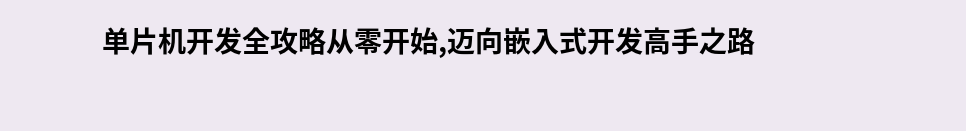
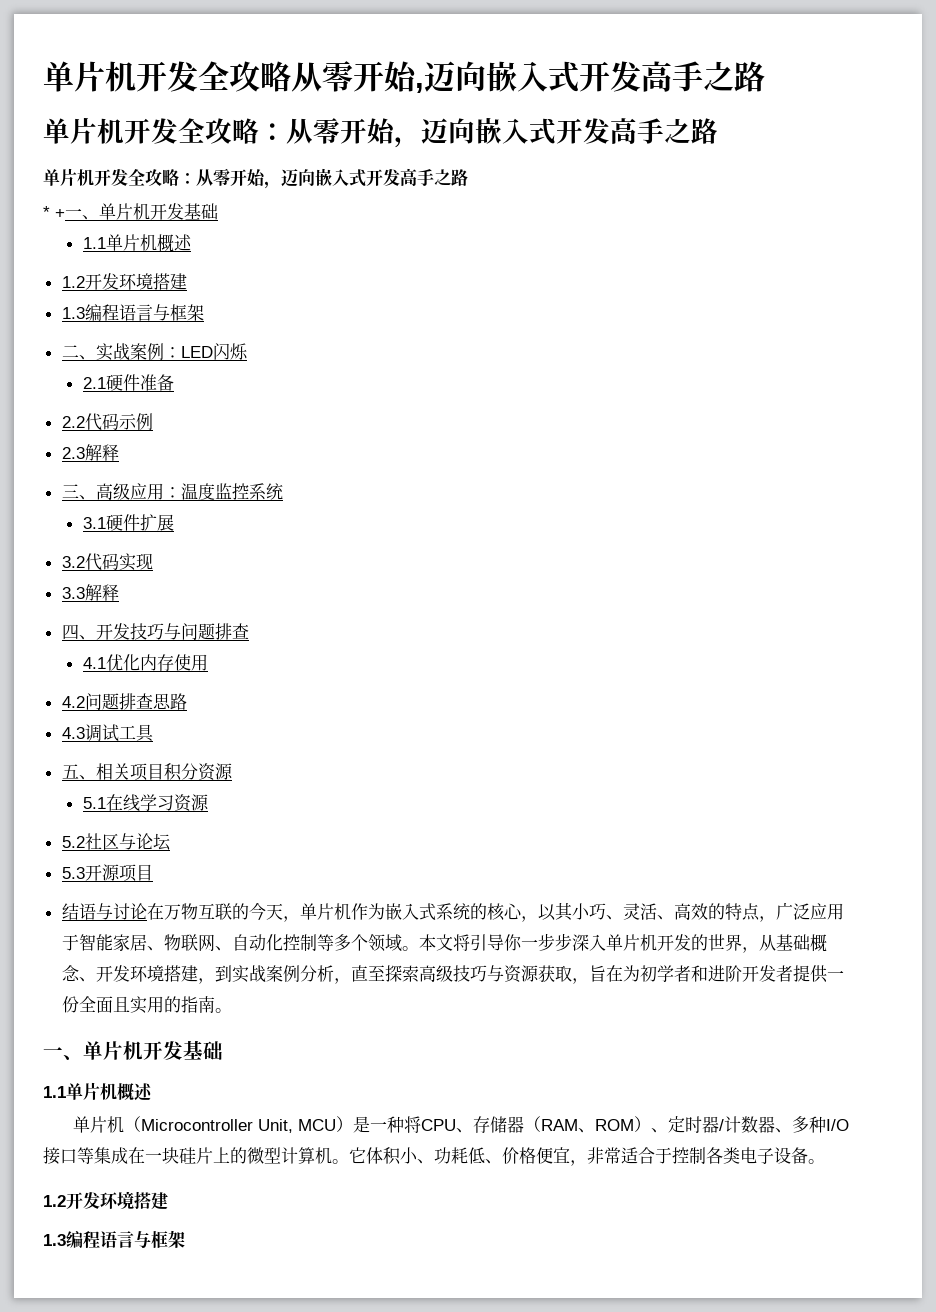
  单片机开发全攻略从零开始,迈向嵌入式开发高手之路
+ 单片机开发全攻略：从零开始，迈向嵌入式开发高手之路
+ 单片机开发全攻略：从零开始，迈向嵌入式开发高手之路
+ * +一、单片机开发基础
+ 1.1单片机概述
+ 1.2开发环境搭建
+ 1.3编程语言与框架
+ 二、实战案例：LED闪烁
+ 2.1硬件准备
+ 2.2代码示例
+ 2.3解释
+ 三、高级应用：温度监控系统
+ 3.1硬件扩展
+ 3.2代码实现
+ 3.3解释
+ 四、开发技巧与问题排查
+ 4.1优化内存使用
+ 4.2问题排查思路
+ 4.3调试工具
+ 五、相关项目积分资源
+ 5.1在线学习资源
+ 5.2社区与论坛
+ 5.3开源项目
+ 结语与讨论在万物互联的今天，单片机作为嵌入式系统的核心，以其小巧、灵活、高效的特点，广泛应用于智能家居、物联网、自动化控制等多个领域。本文将引导你一步步深入单片机开发的世界，从基础概念、开发环境搭建，到实战案例分析，直至探索高级技巧与资源获取，旨在为初学者和进阶开发者提供一份全面且实用的指南。
+ 一、单片机开发基础
+ 1.1单片机概述
+ 单片机（Microcontroller Unit, MCU）是一种将CPU、存储器（RAM、ROM）、定时器/计数器、多种I/O接口等集成在一块硅片上的微型计算机。它体积小、功耗低、价格便宜，非常适合于控制各类电子设备。
+ 1.2开发环境搭建
+ 1.3编程语言与框架

